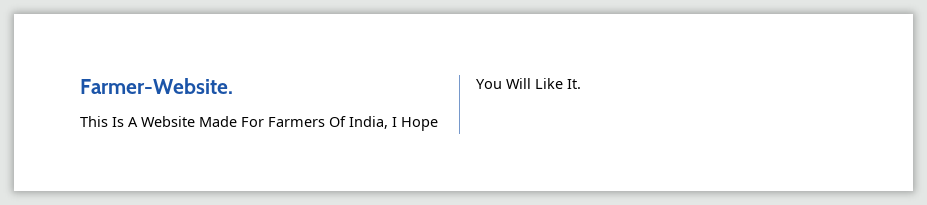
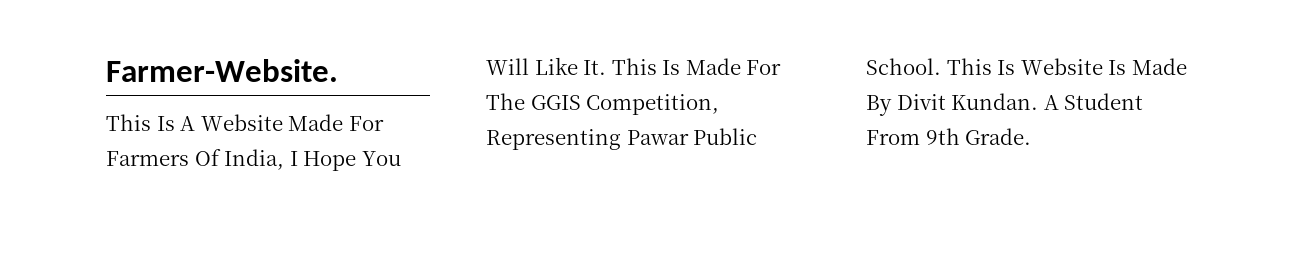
- This Is A Website Made For Farmers Of India, I Hope You Will Like It.
+ This Is A Website Made For Farmers Of India, I Hope You Will Like It. This Is Made For The GGIS Competition, Representing Pawar Public School. This Is Website Is Made By Divit Kundan. A Student From 9th Grade.

